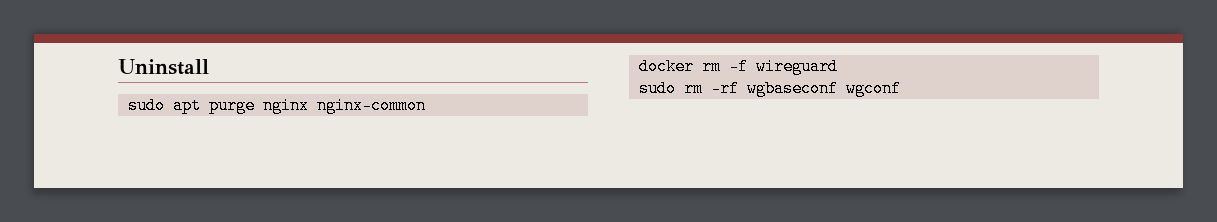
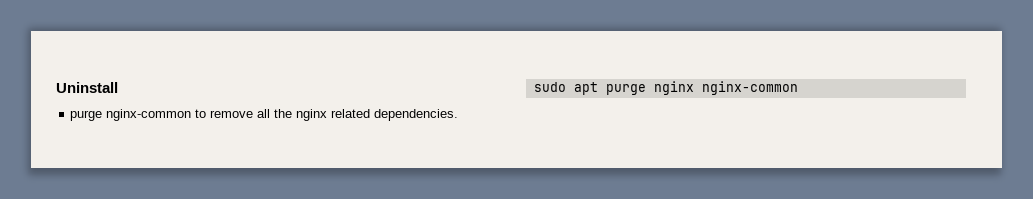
+ purge nginx-common to remove all the nginx related dependencies.
- docker rm -f wireguard
- sudo rm -rf wgbaseconf wgconf

